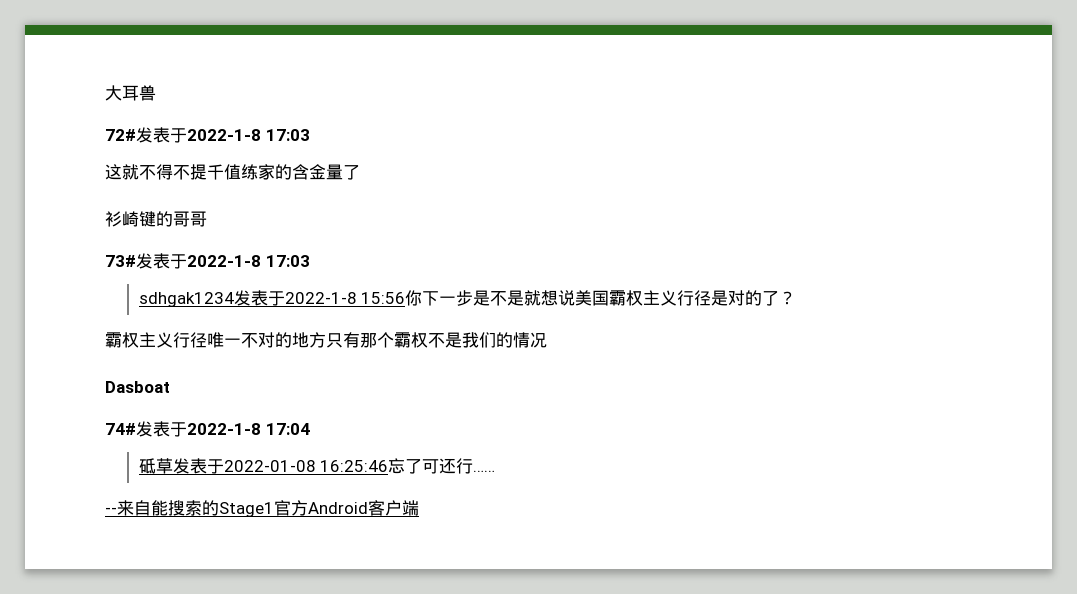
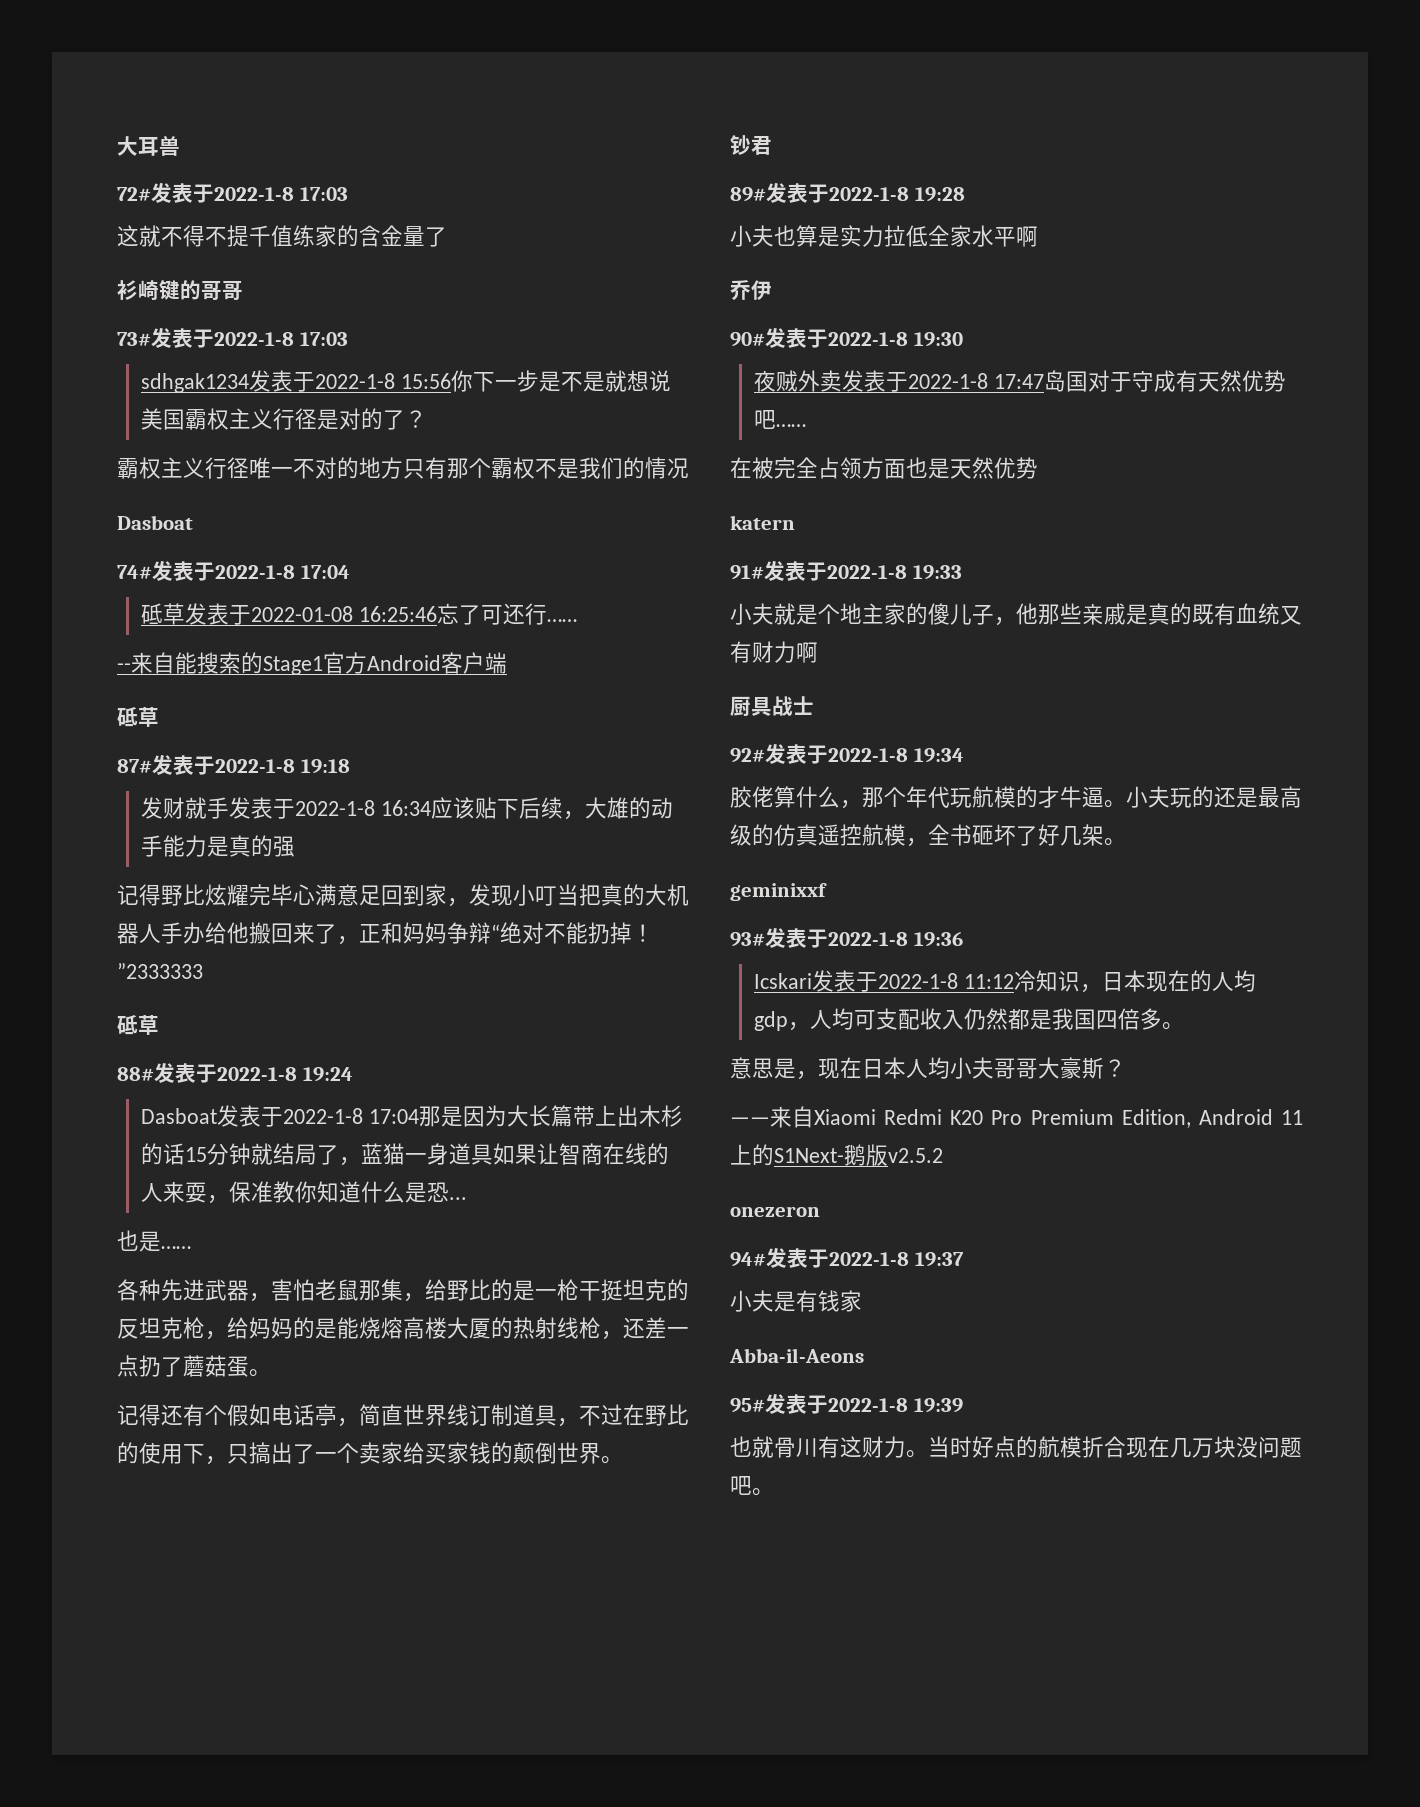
  --来自能搜索的Stage1官方Android客户端
+ 砥草
+ 87#发表于2022-1-8 19:18
+ 发财就手发表于2022-1-8 16:34应该贴下后续，大雄的动手能力是真的强
+ 记得野比炫耀完毕心满意足回到家，发现小叮当把真的大机器人手办给他搬回来了，正和妈妈争辩“绝对不能扔掉！”2333333
+ 砥草
+ 88#发表于2022-1-8 19:24
+ Dasboat发表于2022-1-8 17:04那是因为大长篇带上出木杉的话15分钟就结局了，蓝猫一身道具如果让智商在线的人来耍，保准教你知道什么是恐...
+ 也是……
+ 各种先进武器，害怕老鼠那集，给野比的是一枪干挺坦克的反坦克枪，给妈妈的是能烧熔高楼大厦的热射线枪，还差一点扔了蘑菇蛋。
+ 记得还有个假如电话亭，简直世界线订制道具，不过在野比的使用下，只搞出了一个卖家给买家钱的颠倒世界。
+ 钞君
+ 89#发表于2022-1-8 19:28
+ 小夫也算是实力拉低全家水平啊
+ 乔伊
+ 90#发表于2022-1-8 19:30
+ 夜贼外卖发表于2022-1-8 17:47岛国对于守成有天然优势吧……
+ 在被完全占领方面也是天然优势
+ katern
+ 91#发表于2022-1-8 19:33
+ 小夫就是个地主家的傻儿子，他那些亲戚是真的既有血统又有财力啊
+ 厨具战士
+ 92#发表于2022-1-8 19:34
+ 胶佬算什么，那个年代玩航模的才牛逼。小夫玩的还是最高级的仿真遥控航模，全书砸坏了好几架。
+ geminixxf
+ 93#发表于2022-1-8 19:36
+ Icskari发表于2022-1-8 11:12冷知识，日本现在的人均gdp，人均可支配收入仍然都是我国四倍多。
+ 意思是，现在日本人均小夫哥哥大豪斯？
+ ——来自Xiaomi Redmi K20 Pro Premium Edition, Android 11上的S1Next-鹅版v2.5.2
+ onezeron
+ 94#发表于2022-1-8 19:37
+ 小夫是有钱家
+ Abba-il-Aeons
+ 95#发表于2022-1-8 19:39
+ 也就骨川有这财力。当时好点的航模折合现在几万块没问题吧。

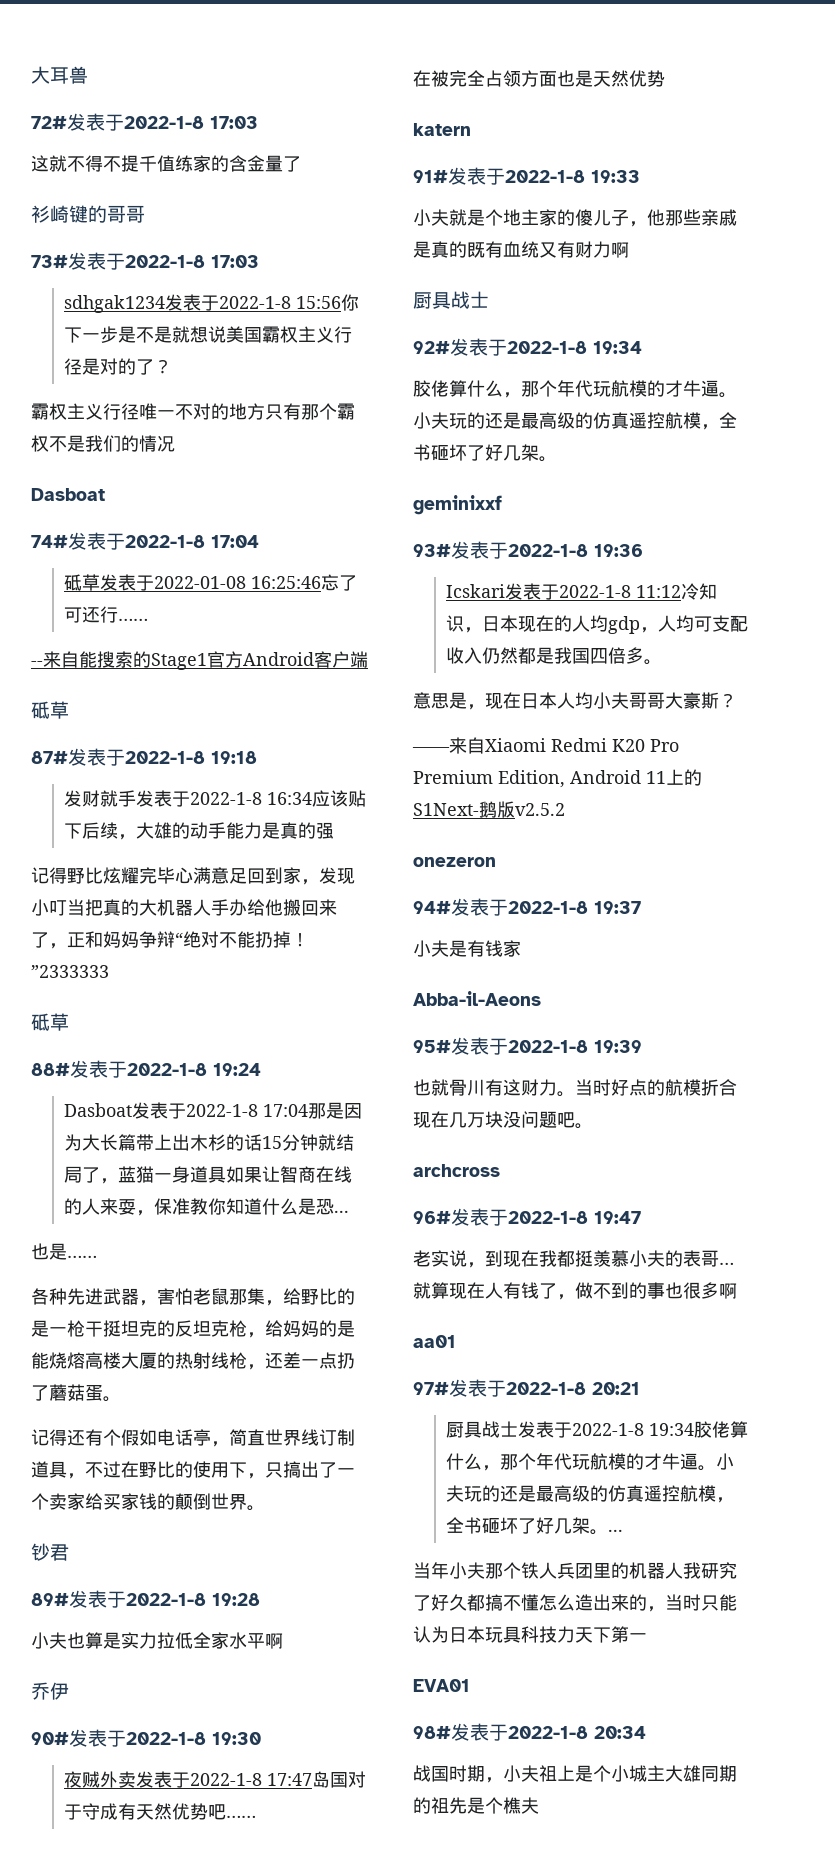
+ archcross
+ 96#发表于2022-1-8 19:47
+ 老实说，到现在我都挺羡慕小夫的表哥…就算现在人有钱了，做不到的事也很多啊
+ aa01
+ 97#发表于2022-1-8 20:21
+ 厨具战士发表于2022-1-8 19:34胶佬算什么，那个年代玩航模的才牛逼。小夫玩的还是最高级的仿真遥控航模，全书砸坏了好几架。...
+ 当年小夫那个铁人兵团里的机器人我研究了好久都搞不懂怎么造出来的，当时只能认为日本玩具科技力天下第一
+ EVA01
+ 98#发表于2022-1-8 20:34
+ 战国时期，小夫祖上是个小城主大雄同期的祖先是个樵夫

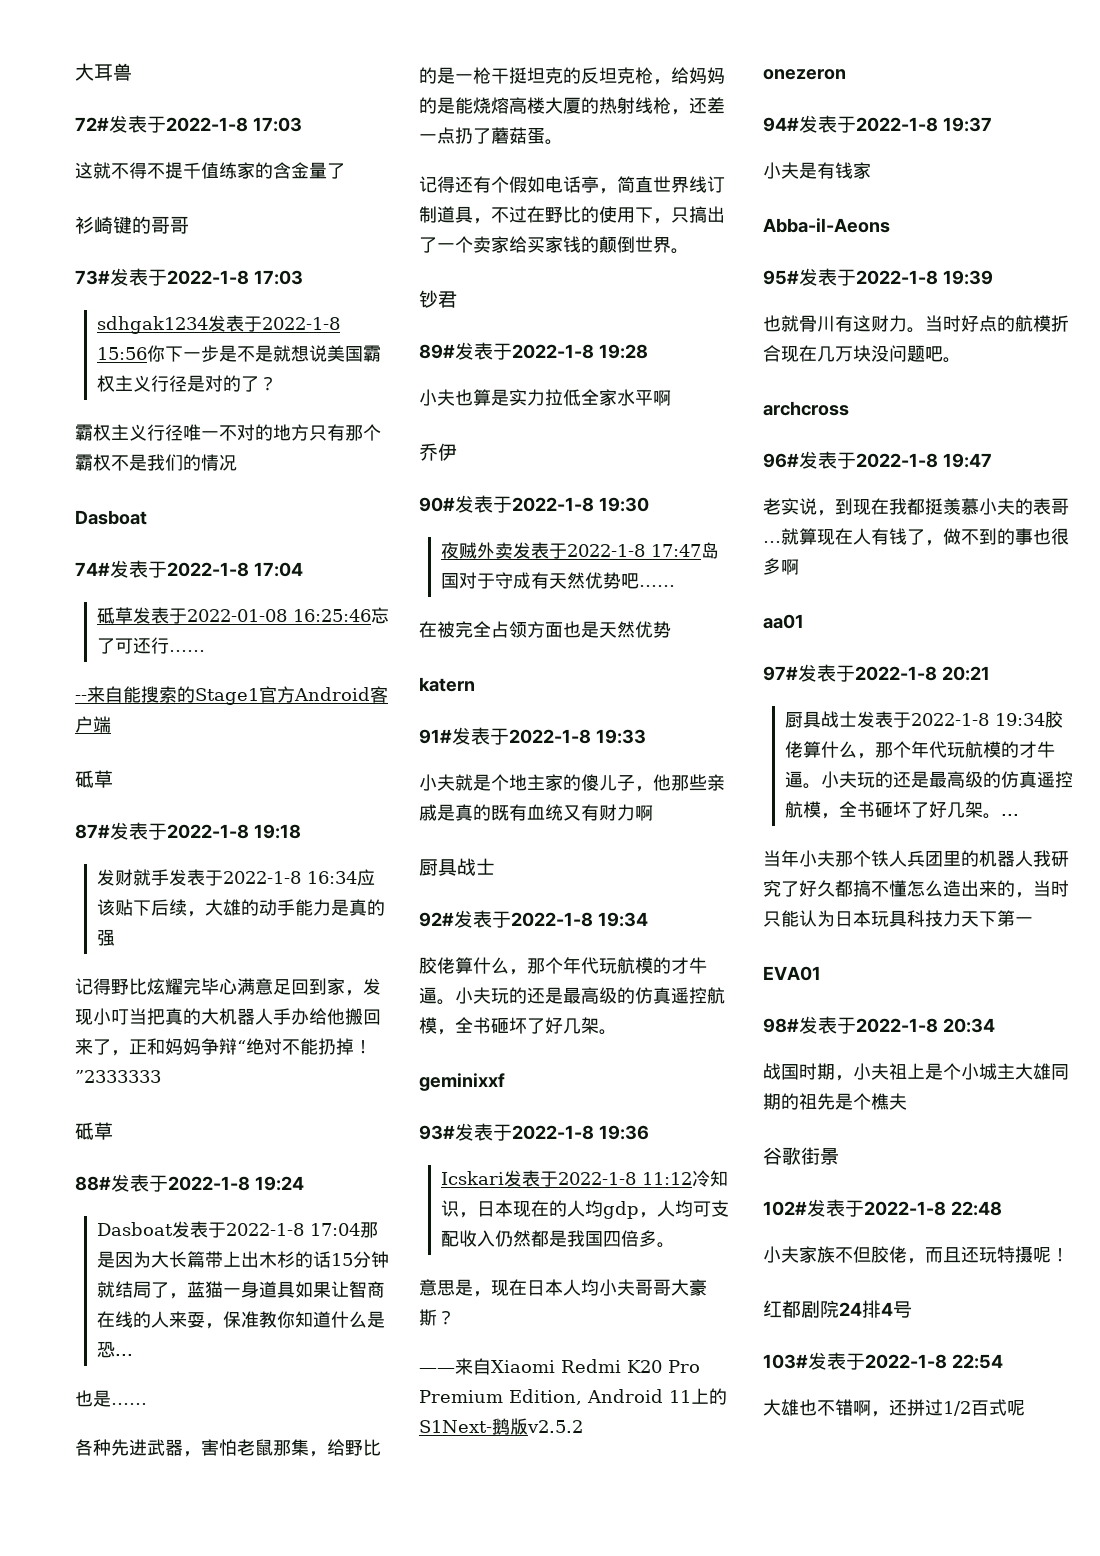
+ 谷歌街景
+ 102#发表于2022-1-8 22:48
+ 小夫家族不但胶佬，而且还玩特摄呢！
+ 红都剧院24排4号
+ 103#发表于2022-1-8 22:54
+ 大雄也不错啊，还拼过1/2百式呢

